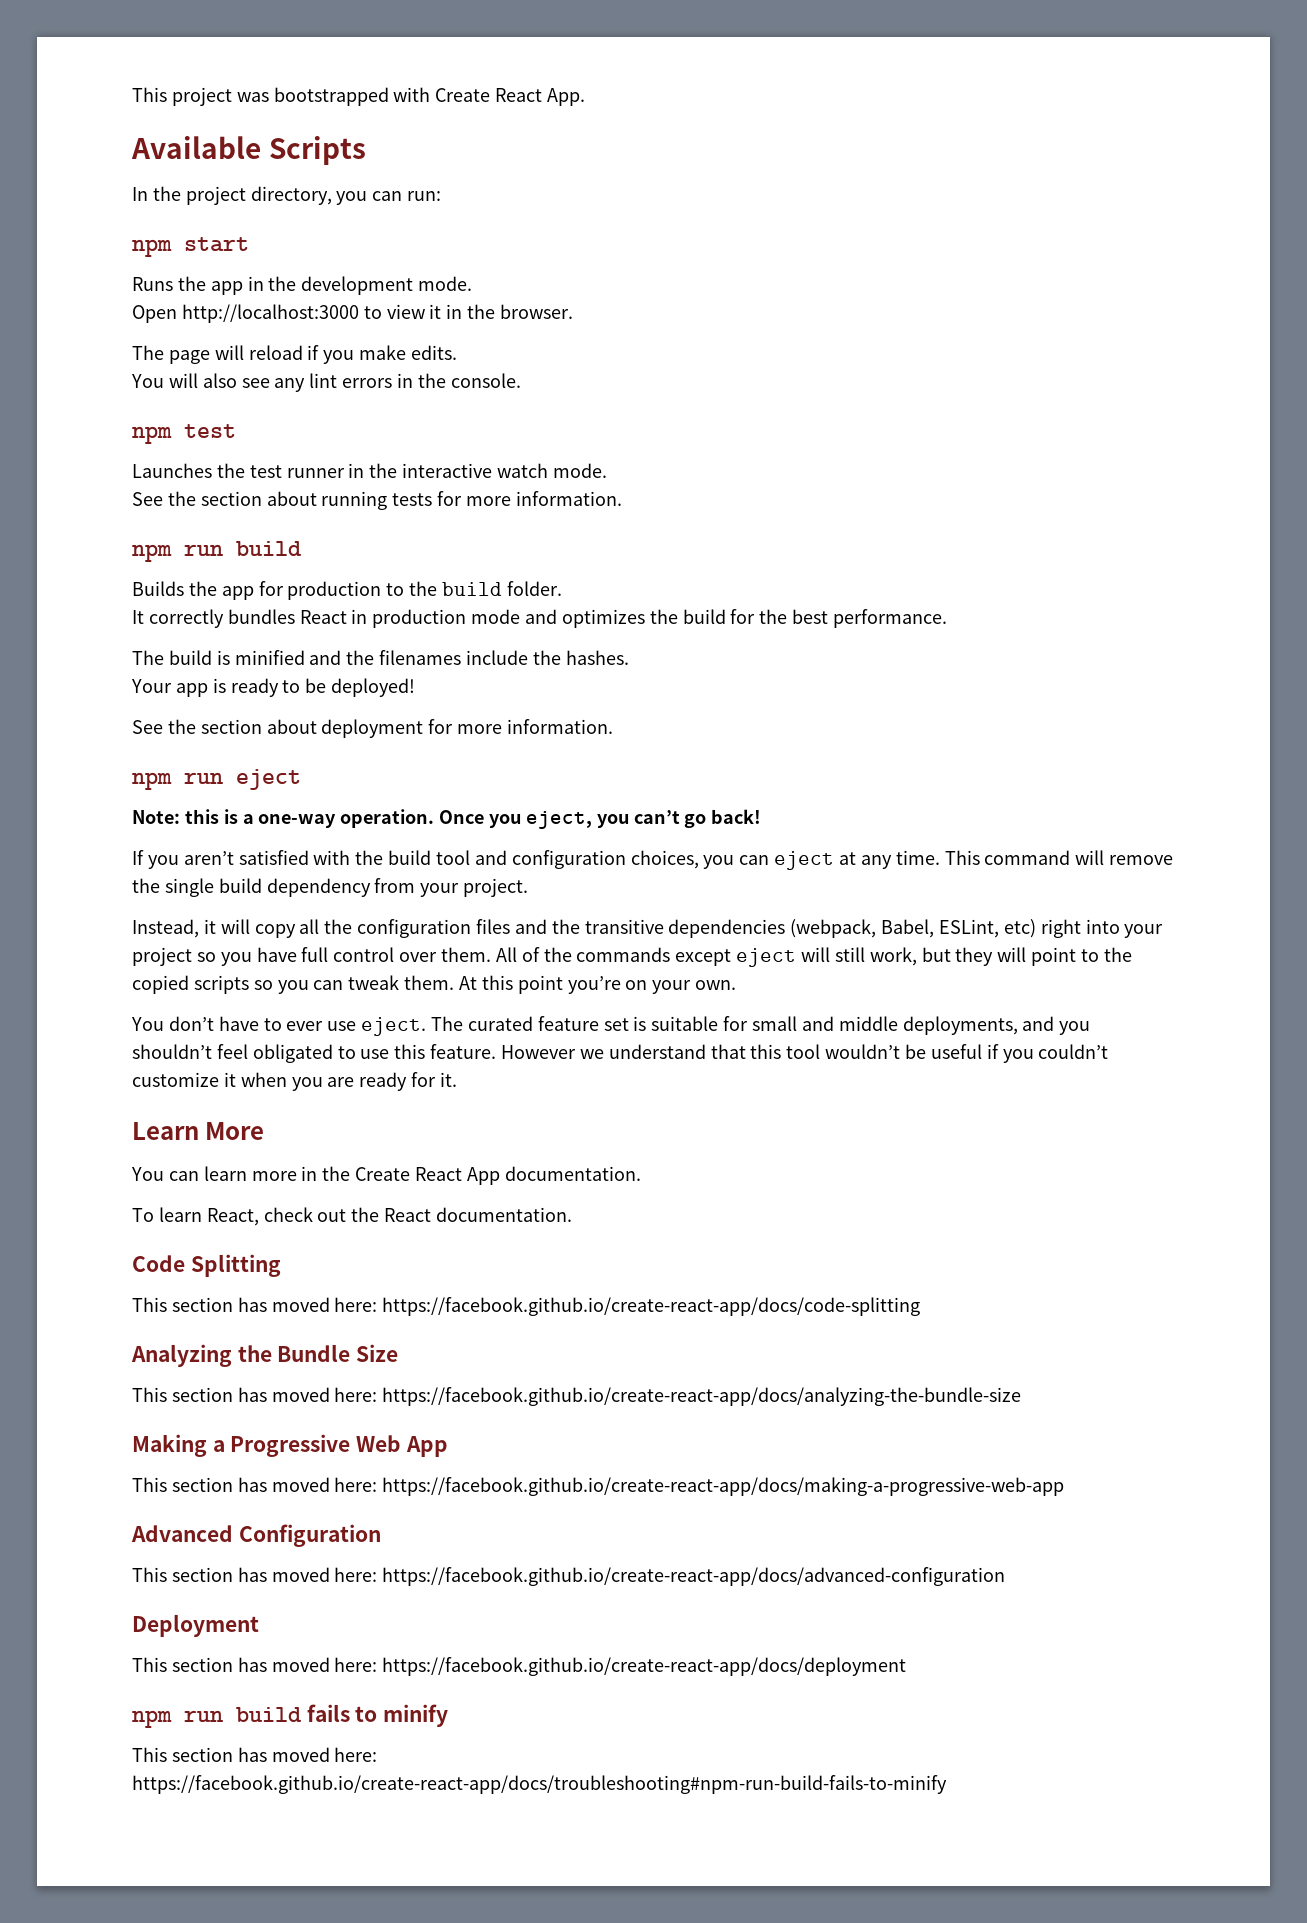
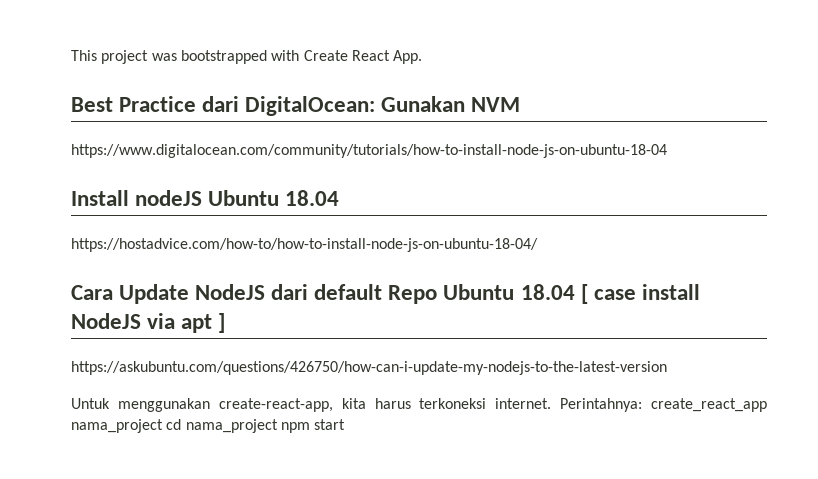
- Available Scripts
- In the project directory, you can run:
- npm start
- Runs the app in the development mode.
- Open http://localhost:3000 to view it in the browser.
- The page will reload if you make edits.
- You will also see any lint errors in the console.
- npm test
- Launches the test runner in the interactive watch mode.
- See the section about running tests for more information.
- npm run build
- Builds the app for production to the build folder.
- It correctly bundles React in production mode and optimizes the build for the best performance.
- The build is minified and the filenames include the hashes.
- Your app is ready to be deployed!
- See the section about deployment for more information.
- npm run eject
- Note: this is a one-way operation. Once you eject, you can’t go back!
- If you aren’t satisfied with the build tool and configuration choices, you can eject at any time. This command will remove the single build dependency from your project.
- Instead, it will copy all the configuration files and the transitive dependencies (webpack, Babel, ESLint, etc) right into your project so you have full control over them. All of the commands except eject will still work, but they will point to the copied scripts so you can tweak them. At this point you’re on your own.
- You don’t have to ever use eject. The curated feature set is suitable for small and middle deployments, and you shouldn’t feel obligated to use this feature. However we understand that this tool wouldn’t be useful if you couldn’t customize it when you are ready for it.
- Learn More
- You can learn more in the Create React App documentation.
- To learn React, check out the React documentation.
- Code Splitting
- This section has moved here: https://facebook.github.io/create-react-app/docs/code-splitting
- Analyzing the Bundle Size
- This section has moved here: https://facebook.github.io/create-react-app/docs/analyzing-the-bundle-size
- Making a Progressive Web App
- This section has moved here: https://facebook.github.io/create-react-app/docs/making-a-progressive-web-app
- Advanced Configuration
- This section has moved here: https://facebook.github.io/create-react-app/docs/advanced-configuration
- Deployment
- This section has moved here: https://facebook.github.io/create-react-app/docs/deployment
- npm run build fails to minify
- This section has moved here: https://facebook.github.io/create-react-app/docs/troubleshooting#npm-run-build-fails-to-minify
+ Best Practice dari DigitalOcean: Gunakan NVM
+ https://www.digitalocean.com/community/tutorials/how-to-install-node-js-on-ubuntu-18-04
+ Install nodeJS Ubuntu 18.04
+ https://hostadvice.com/how-to/how-to-install-node-js-on-ubuntu-18-04/
+ Cara Update NodeJS dari default Repo Ubuntu 18.04 [ case install NodeJS via apt ]
+ https://askubuntu.com/questions/426750/how-can-i-update-my-nodejs-to-the-latest-version
+ Untuk menggunakan create-react-app, kita harus terkoneksi internet. Perintahnya: create_react_app nama_project cd nama_project npm start

